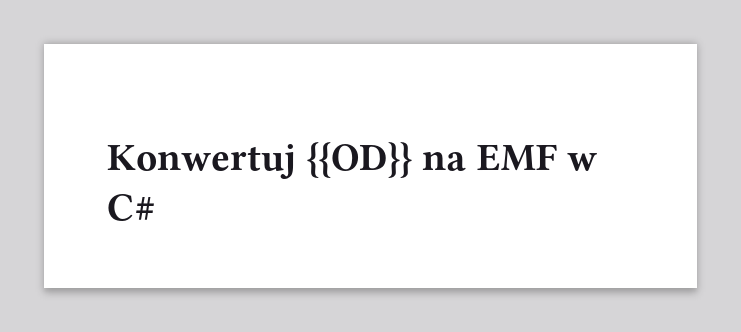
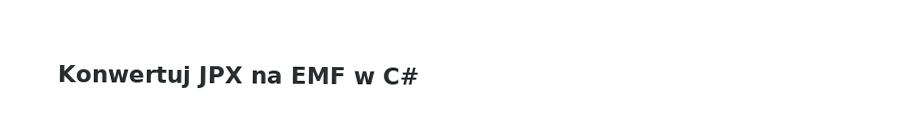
- Konwertuj {{OD}} na EMF w C#
+ Konwertuj JPX na EMF w C#

